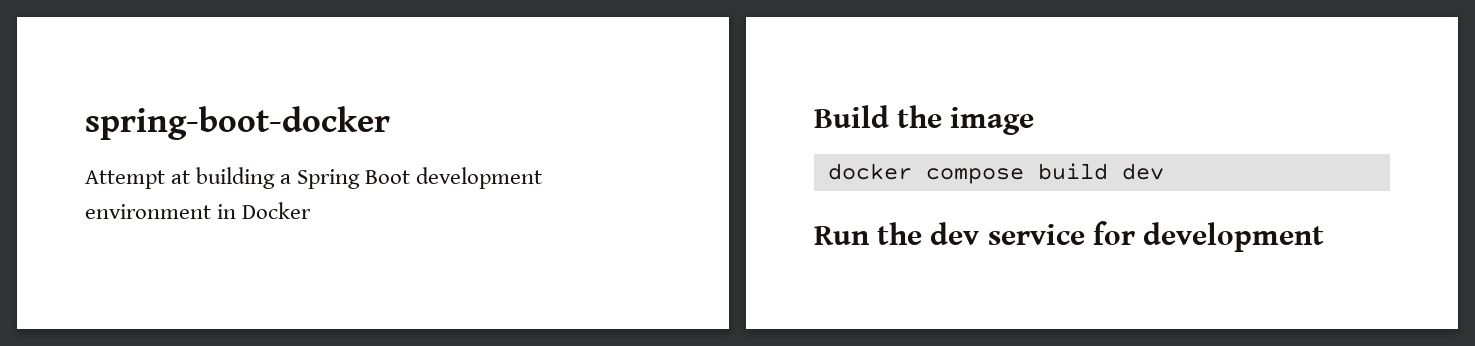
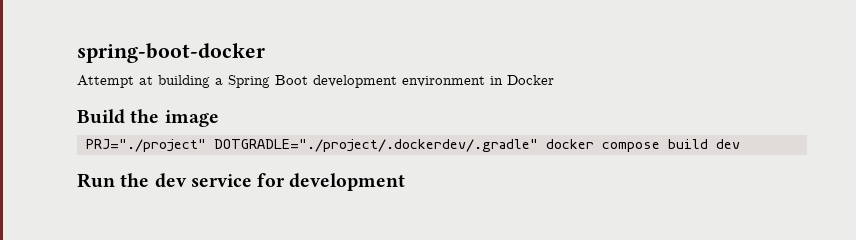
- docker compose build dev
+ PRJ="./project" DOTGRADLE="./project/.dockerdev/.gradle" docker compose build dev

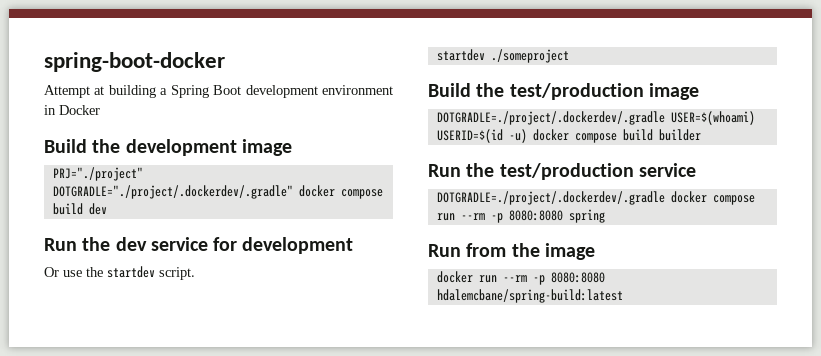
- Build the image
+ Build the development image
+ Or use the startdev script.
+ startdev ./someproject
+ Build the test/production image
+ DOTGRADLE=./project/.dockerdev/.gradle USER=$(whoami) USERID=$(id -u) docker compose build builder
+ Run the test/production service
+ DOTGRADLE=./project/.dockerdev/.gradle docker compose run --rm -p 8080:8080 spring
+ Run from the image
+ docker run --rm -p 8080:8080 hdalemcbane/spring-build:latest

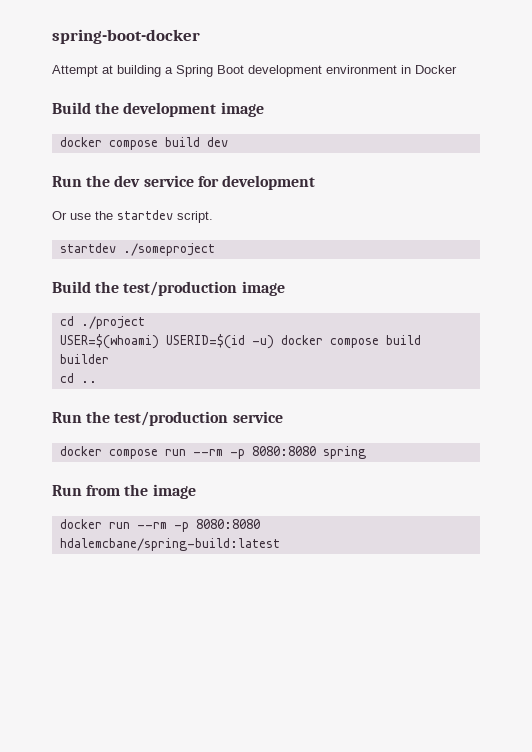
- PRJ="./project" DOTGRADLE="./project/.dockerdev/.gradle" docker compose build dev
+ docker compose build dev
- DOTGRADLE=./project/.dockerdev/.gradle USER=$(whoami) USERID=$(id -u) docker compose build builder
+ cd ./project
+ USER=$(whoami) USERID=$(id -u) docker compose build builder
+ cd ..
- DOTGRADLE=./project/.dockerdev/.gradle docker compose run --rm -p 8080:8080 spring
+ docker compose run --rm -p 8080:8080 spring

